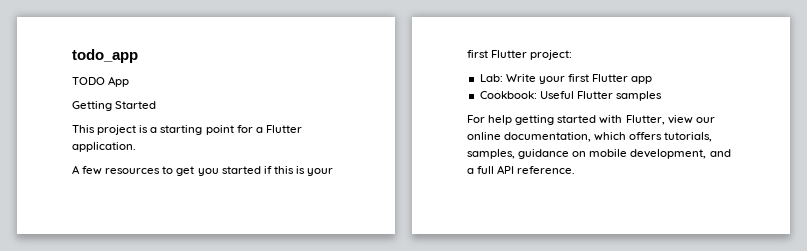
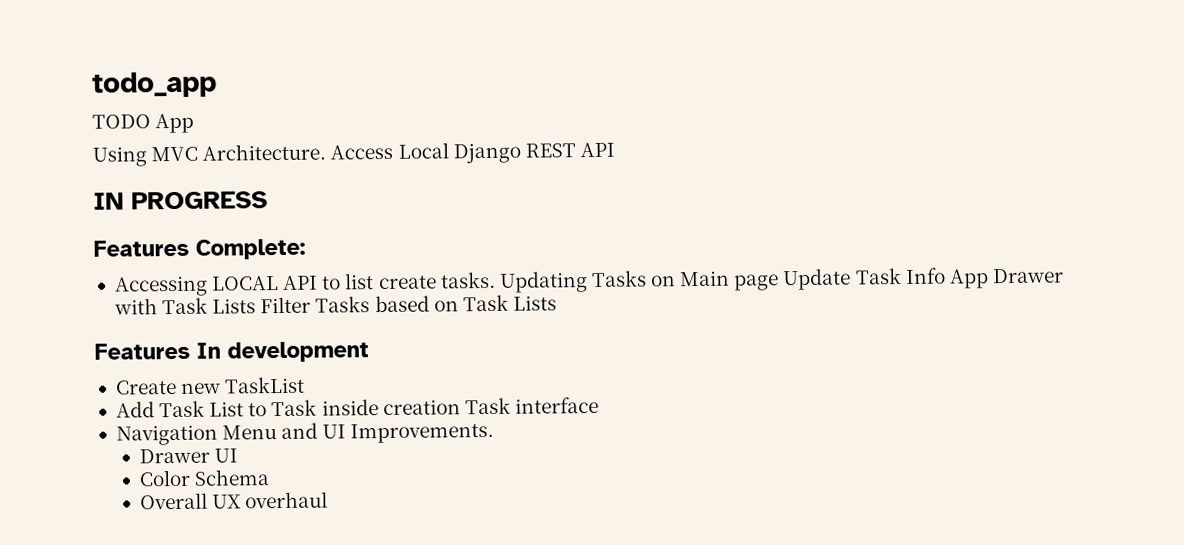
- Getting Started
- This project is a starting point for a Flutter application.
- A few resources to get you started if this is your first Flutter project:
- Lab: Write your first Flutter app
- Cookbook: Useful Flutter samples
- For help getting started with Flutter, view our online documentation, which offers tutorials, samples, guidance on mobile development, and a full API reference.
+ Using MVC Architecture. Access Local Django REST API
+ IN PROGRESS
+ Features Complete:
+ Accessing LOCAL API to list create tasks. Updating Tasks on Main page Update Task Info App Drawer with Task Lists Filter Tasks based on Task Lists
+ Features In development
+ Create new TaskList
+ Add Task List to Task inside creation Task interface
+ Navigation Menu and UI Improvements.
+ Drawer UI
+ Color Schema
+ Overall UX overhaul

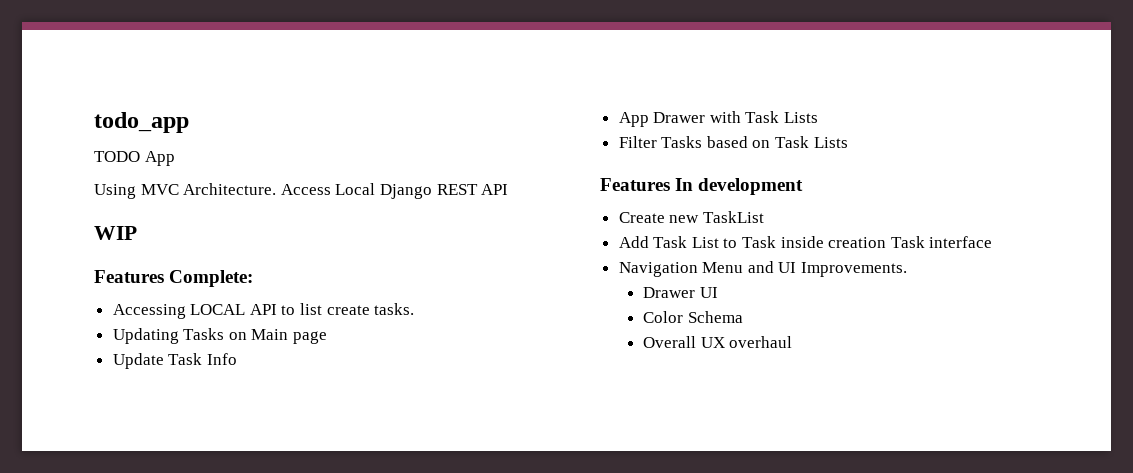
- IN PROGRESS
+ WIP
- Accessing LOCAL API to list create tasks. Updating Tasks on Main page Update Task Info App Drawer with Task Lists Filter Tasks based on Task Lists
+ Accessing LOCAL API to list create tasks.
+ Updating Tasks on Main page
+ Update Task Info
+ App Drawer with Task Lists
+ Filter Tasks based on Task Lists

